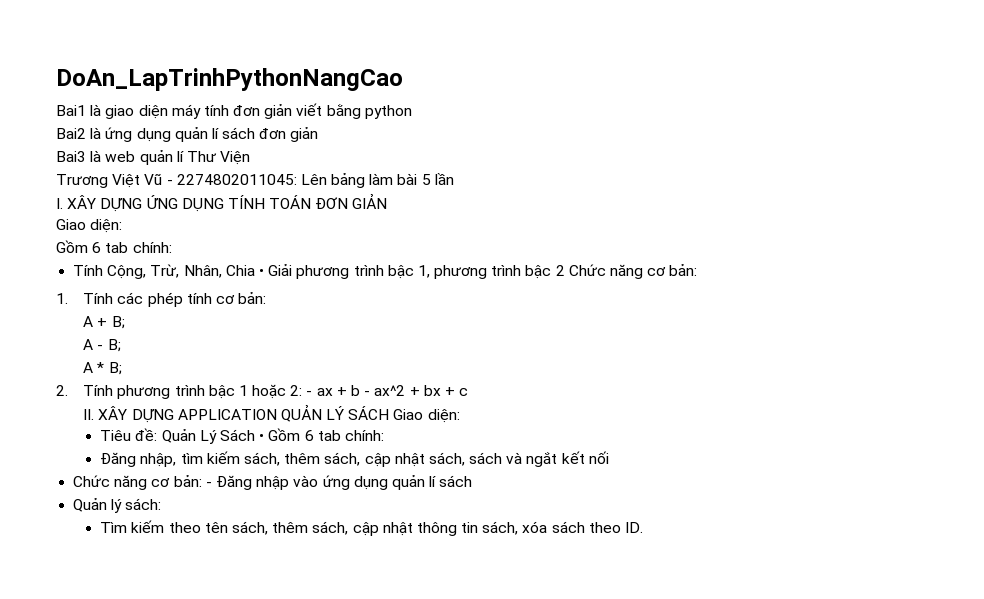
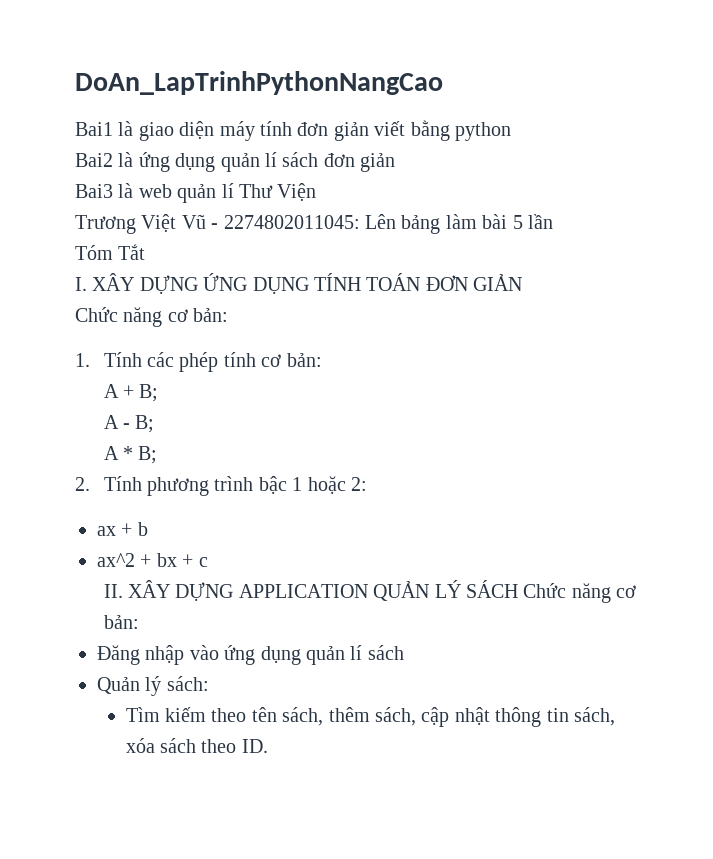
+ Tóm Tắt
  I. XÂY DỰNG ỨNG DỤNG TÍNH TOÁN ĐƠN GIẢN
- Giao diện:
- Gồm 6 tab chính:
- Tính Cộng, Trừ, Nhân, Chia • Giải phương trình bậc 1, phương trình bậc 2 Chức năng cơ bản:
+ Chức năng cơ bản:
- 2. Tính phương trình bậc 1 hoặc 2: - ax + b - ax^2 + bx + c
+ 2. Tính phương trình bậc 1 hoặc 2:
+ ax + b
+ ax^2 + bx + c
- II. XÂY DỰNG APPLICATION QUẢN LÝ SÁCH Giao diện:
- Tiêu đề: Quản Lý Sách • Gồm 6 tab chính:
- Đăng nhập, tìm kiếm sách, thêm sách, cập nhật sách, sách và ngắt kết nối
- Chức năng cơ bản: - Đăng nhập vào ứng dụng quản lí sách
+ II. XÂY DỰNG APPLICATION QUẢN LÝ SÁCH Chức năng cơ bản:
+ Đăng nhập vào ứng dụng quản lí sách

